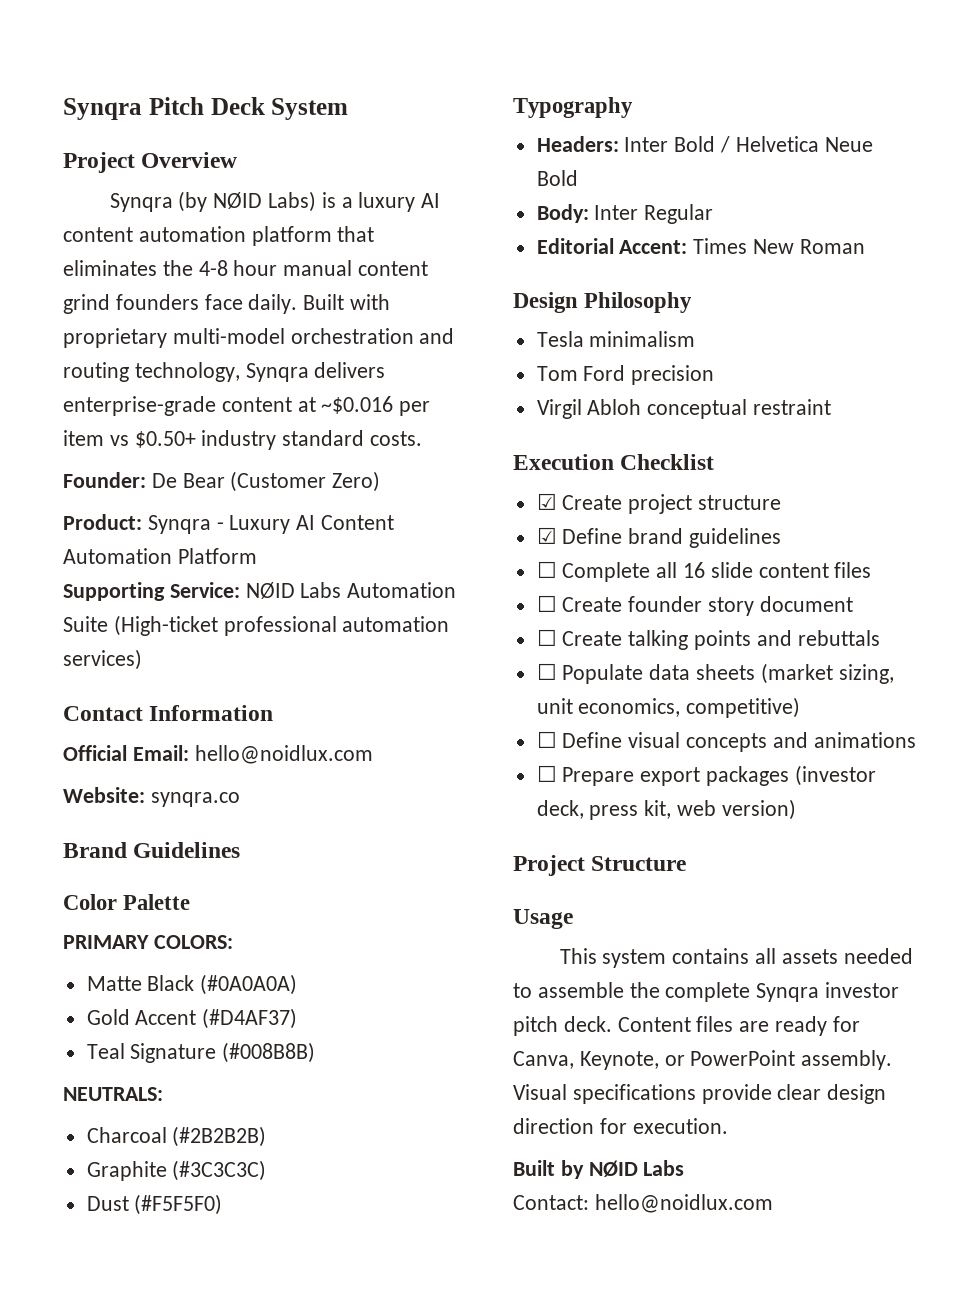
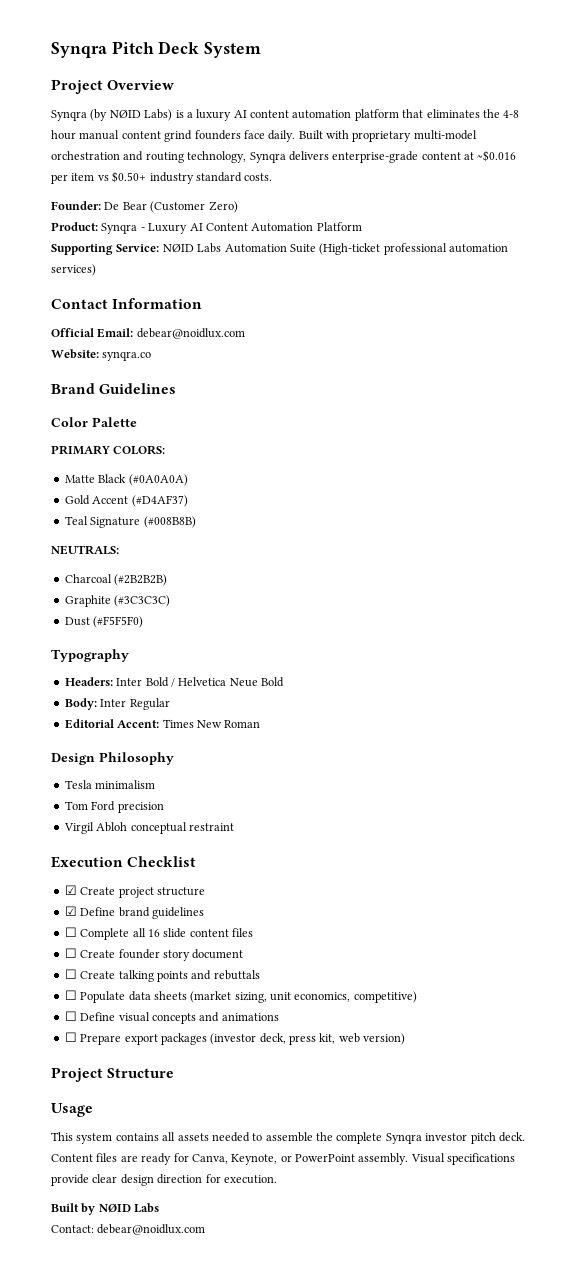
- Official Email: hello@noidlux.com
+ Official Email: debear@noidlux.com
- Contact: hello@noidlux.com
+ Contact: debear@noidlux.com

